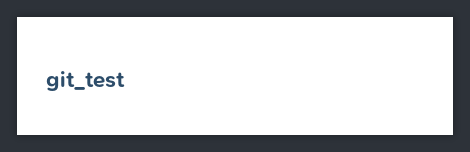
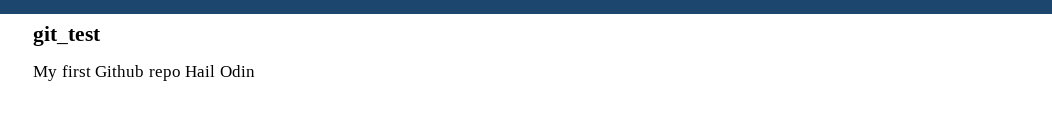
+ My first Github repo Hail Odin

